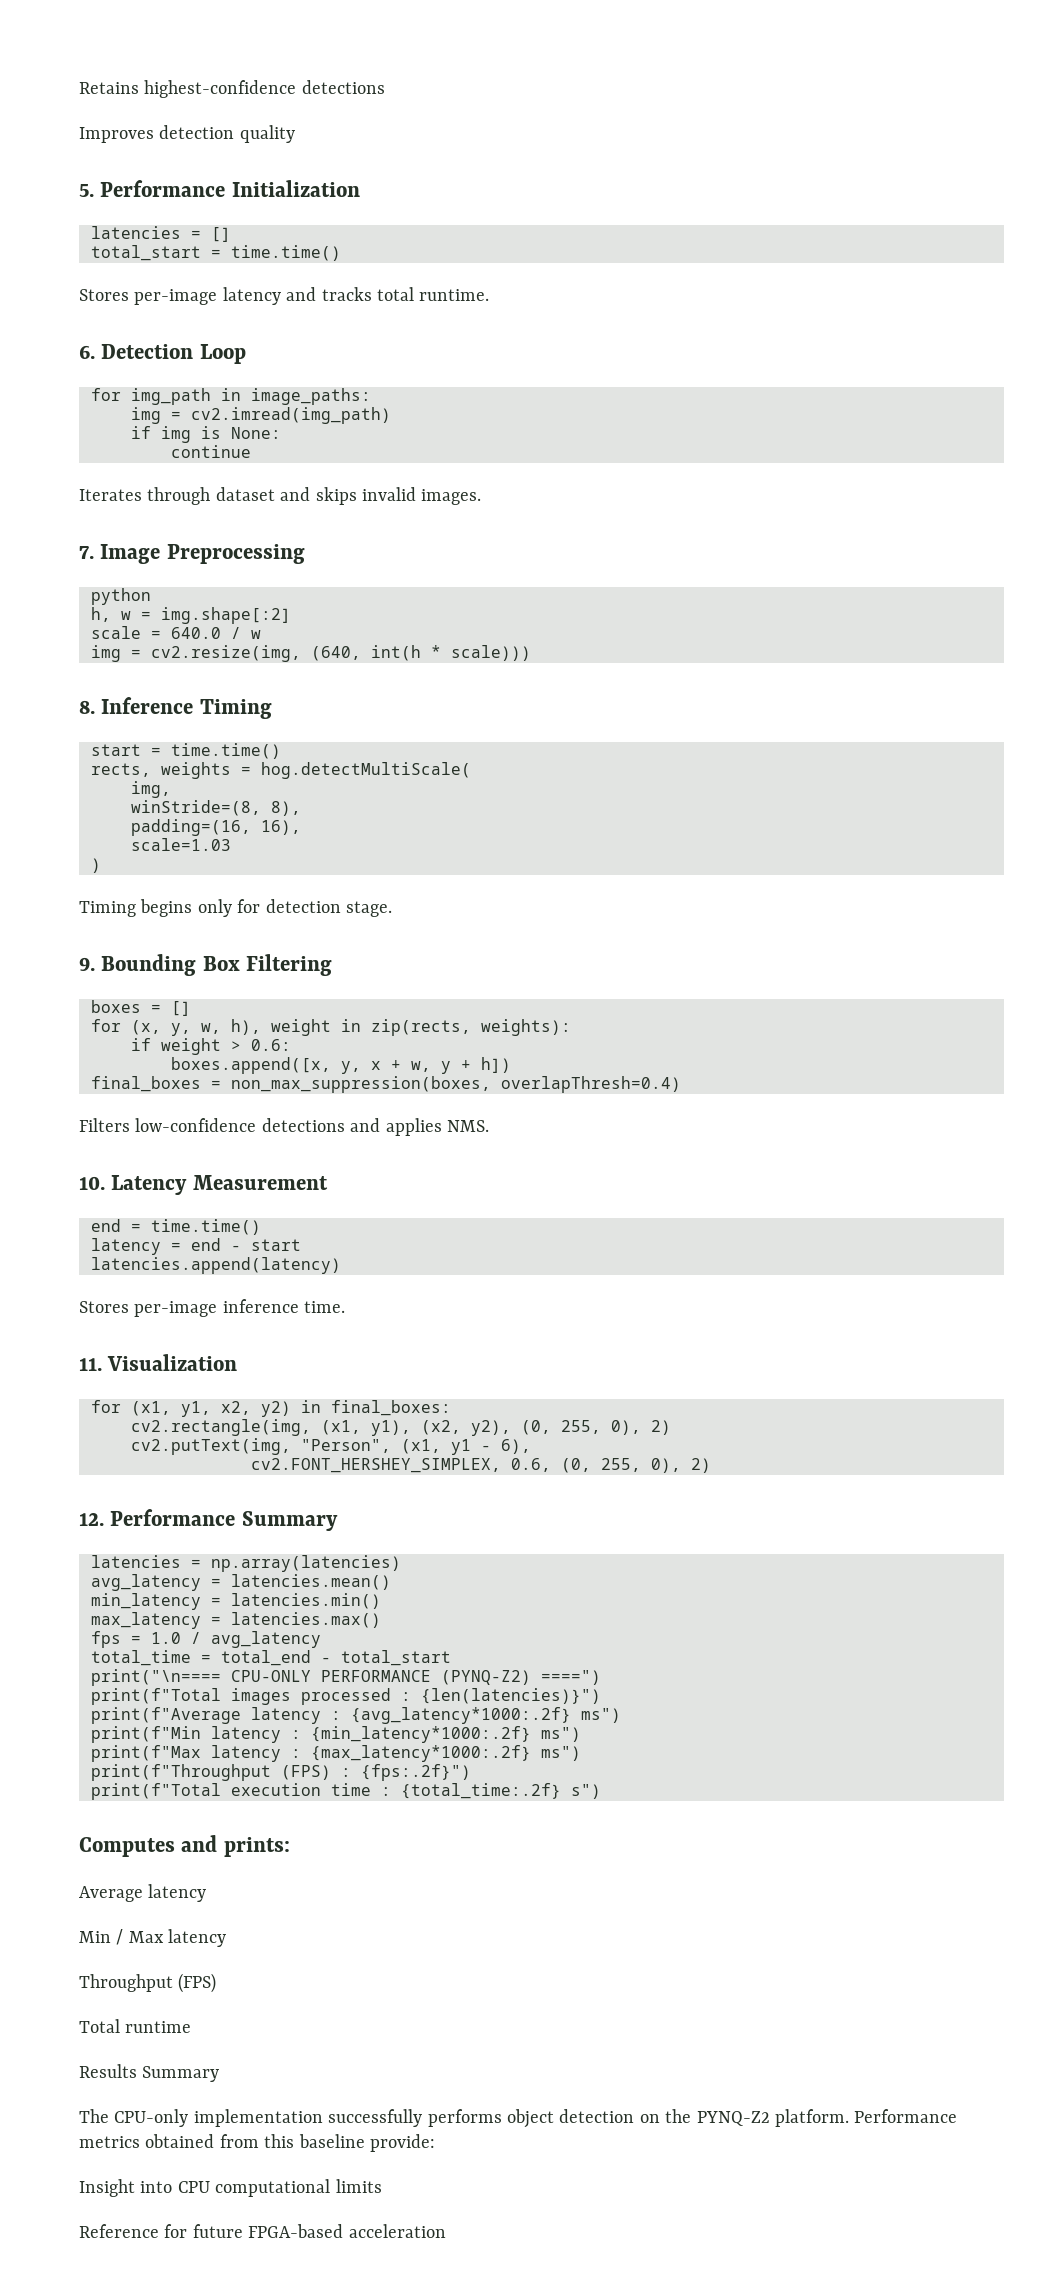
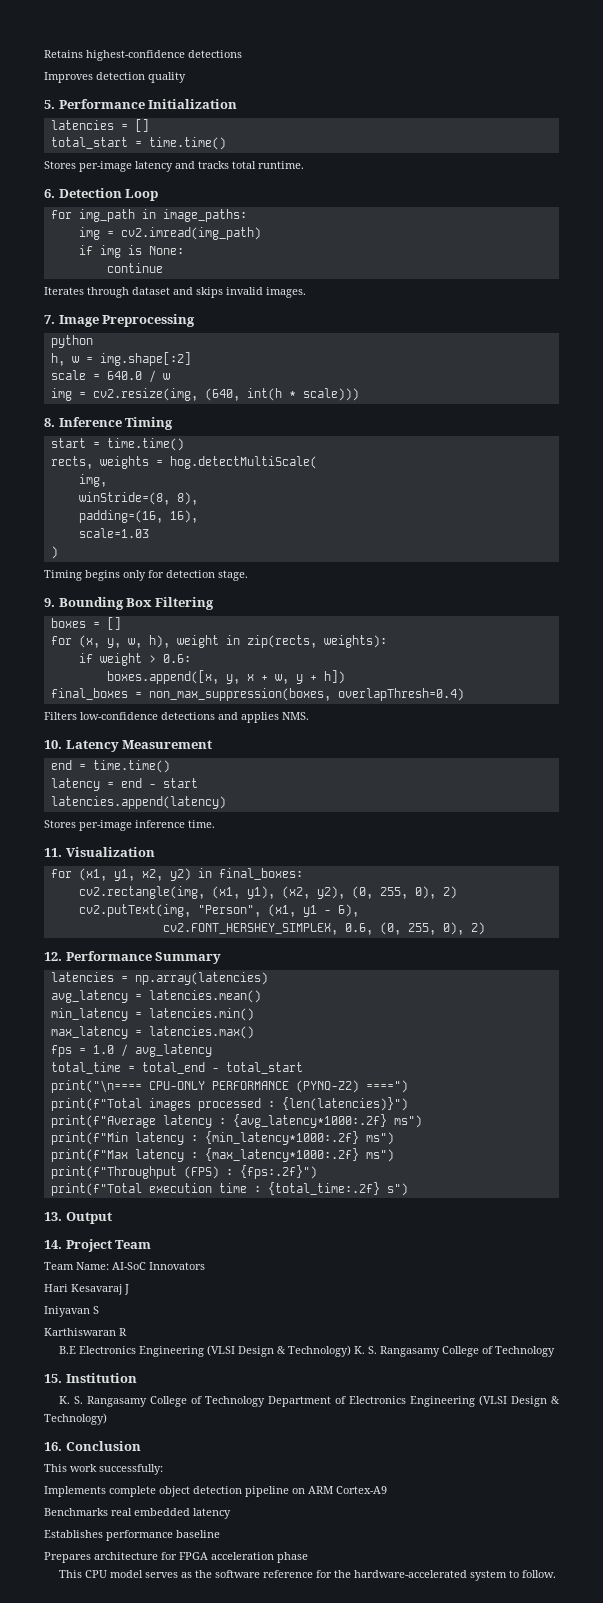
- Computes and prints:
- Average latency
- Min / Max latency
- Throughput (FPS)
- Total runtime
- Results Summary
- The CPU-only implementation successfully performs object detection on the PYNQ-Z2 platform. Performance metrics obtained from this baseline provide:
- Insight into CPU computational limits
- Reference for future FPGA-based acceleration
+ 13. Output
+ 14. Project Team
+ Team Name: AI-SoC Innovators
+ Hari Kesavaraj J
+ Iniyavan S
+ Karthiswaran R
+ B.E Electronics Engineering (VLSI Design & Technology) K. S. Rangasamy College of Technology
+ 15. Institution
+ K. S. Rangasamy College of Technology Department of Electronics Engineering (VLSI Design & Technology)
+ 16. Conclusion
+ This work successfully:
+ Implements complete object detection pipeline on ARM Cortex-A9
+ Benchmarks real embedded latency
+ Establishes performance baseline
+ Prepares architecture for FPGA acceleration phase
+ This CPU model serves as the software reference for the hardware-accelerated system to follow.

